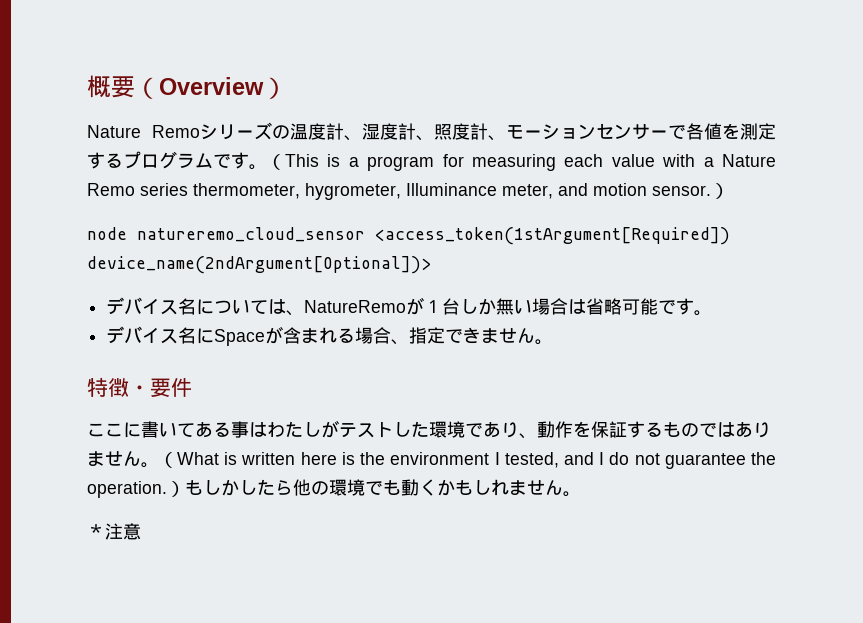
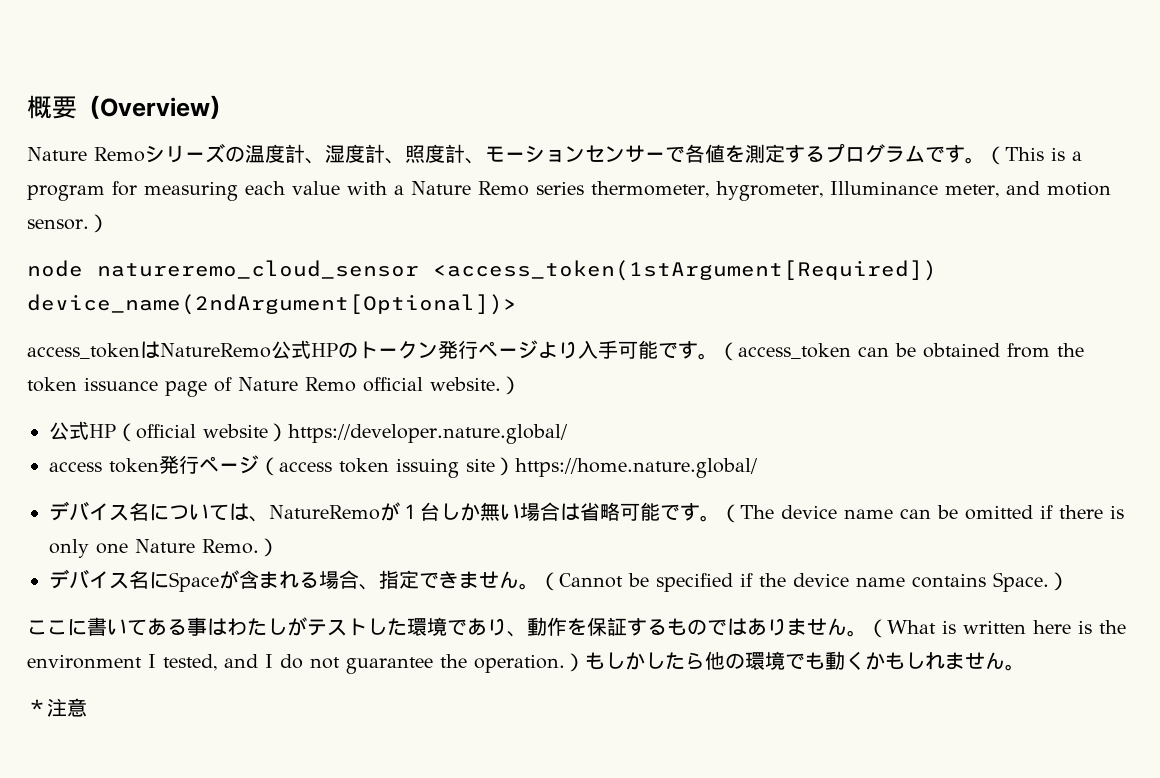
+ access_tokenはNatureRemo公式HPのトークン発行ページより入手可能です。（access_token can be obtained from the token issuance page of Nature Remo official website.）
+ 公式HP（official website）https://developer.nature.global/
+ access token発行ページ（access token issuing site）https://home.nature.global/
+ （The device name can be omitted if there is only one Nature Remo.）
- デバイス名にSpaceが含まれる場合、指定できません。
- 特徴・要件
+ デバイス名にSpaceが含まれる場合、指定できません。（Cannot be specified if the device name contains Space.）

